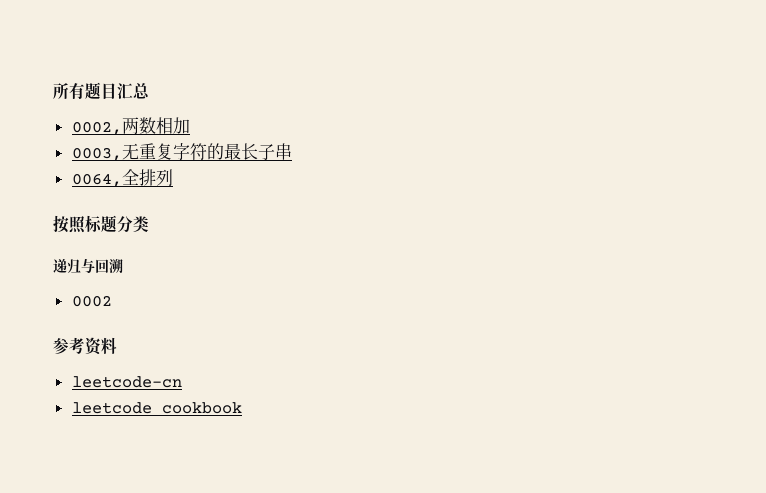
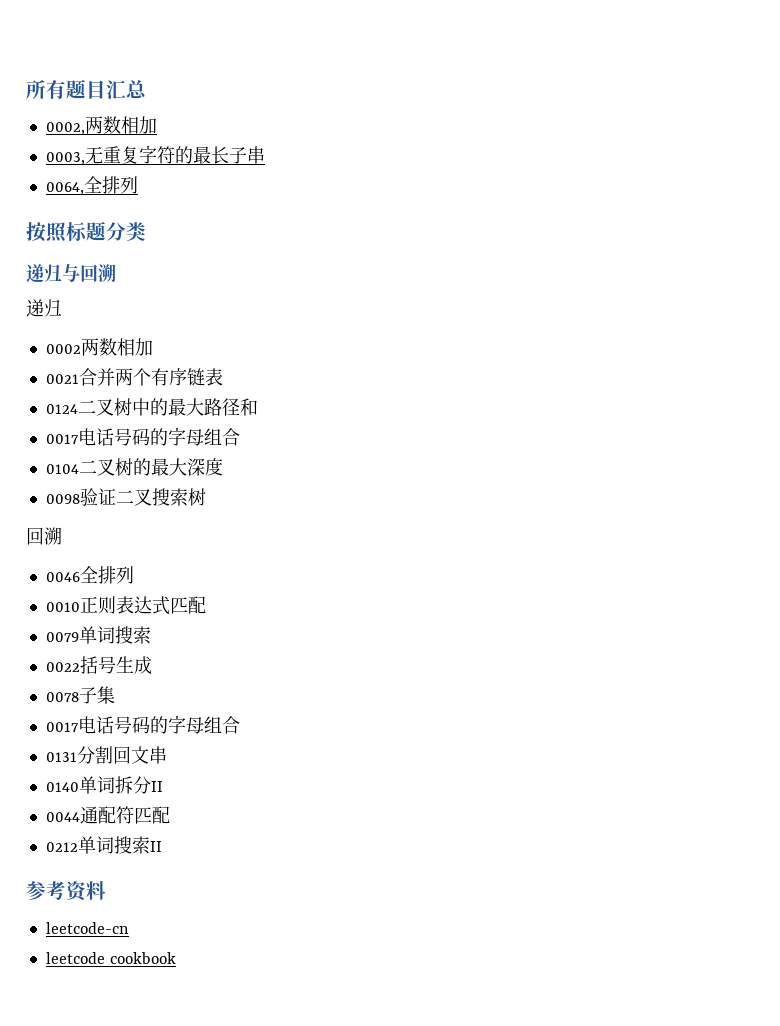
  递归与回溯
+ 递归
- 0002
+ 0002两数相加
+ 0021合并两个有序链表
+ 0124二叉树中的最大路径和
+ 0017电话号码的字母组合
+ 0104二叉树的最大深度
+ 0098验证二叉搜索树
+ 回溯
+ 0046全排列
+ 0010正则表达式匹配
+ 0079单词搜索
+ 0022括号生成
+ 0078子集
+ 0017电话号码的字母组合
+ 0131分割回文串
+ 0140单词拆分II
+ 0044通配符匹配
+ 0212单词搜索II

